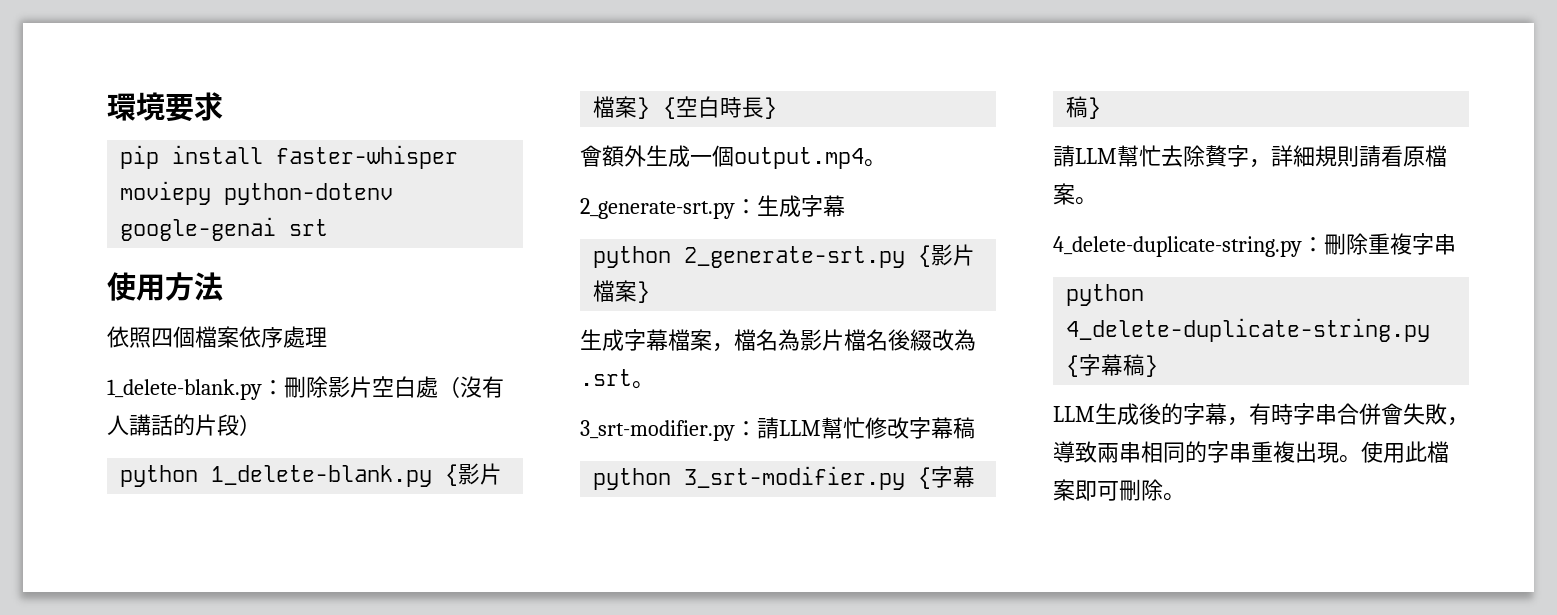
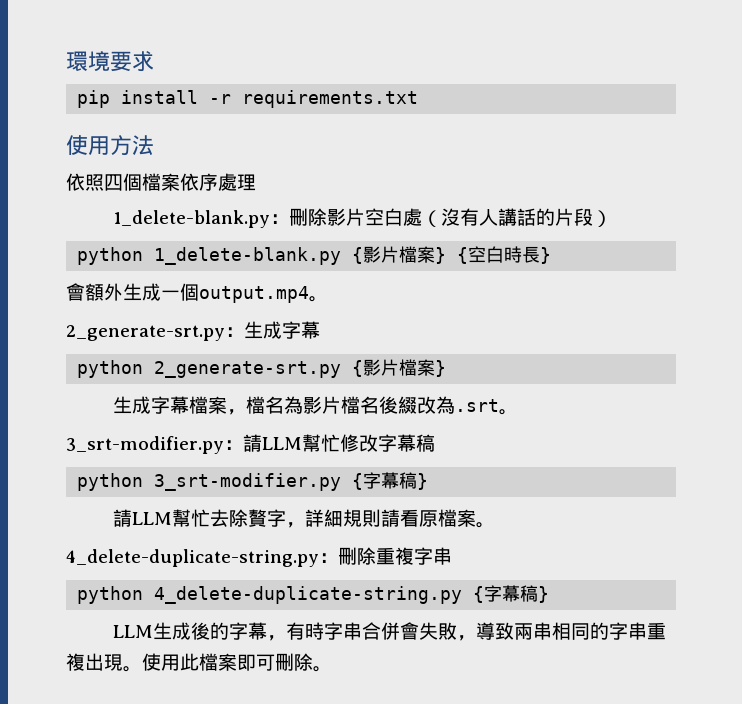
- pip install faster-whisper moviepy python-dotenv google-genai srt
+ pip install -r requirements.txt

